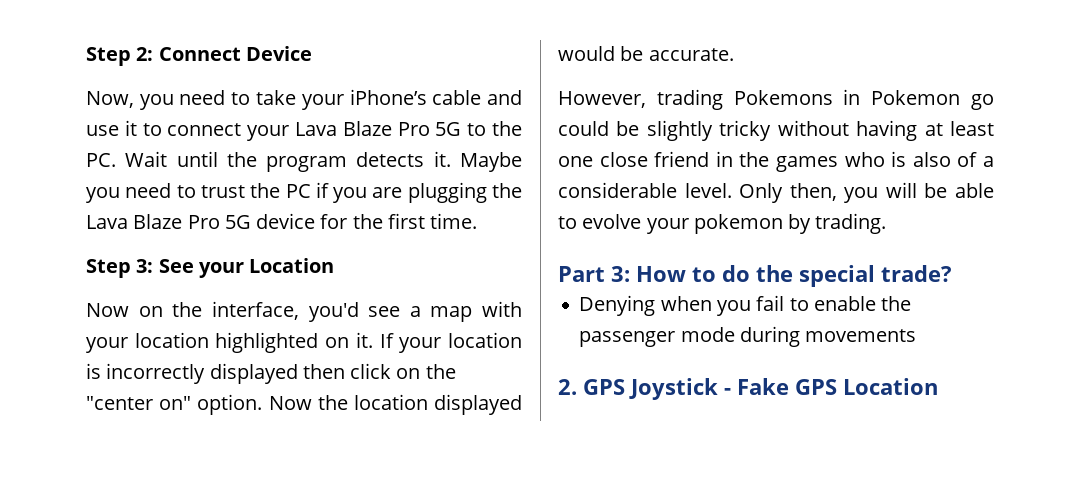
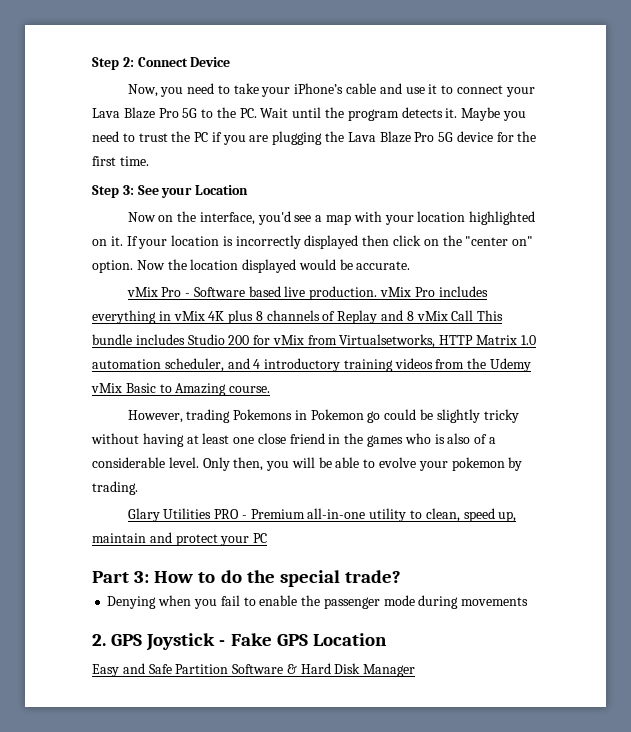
+ vMix Pro - Software based live production. vMix Pro includes everything in vMix 4K plus 8 channels of Replay and 8 vMix Call This bundle includes Studio 200 for vMix from Virtualsetworks, HTTP Matrix 1.0 automation scheduler, and 4 introductory training videos from the Udemy vMix Basic to Amazing course.
+ Glary Utilities PRO - Premium all-in-one utility to clean, speed up, maintain and protect your PC
+ Easy and Safe Partition Software & Hard Disk Manager

